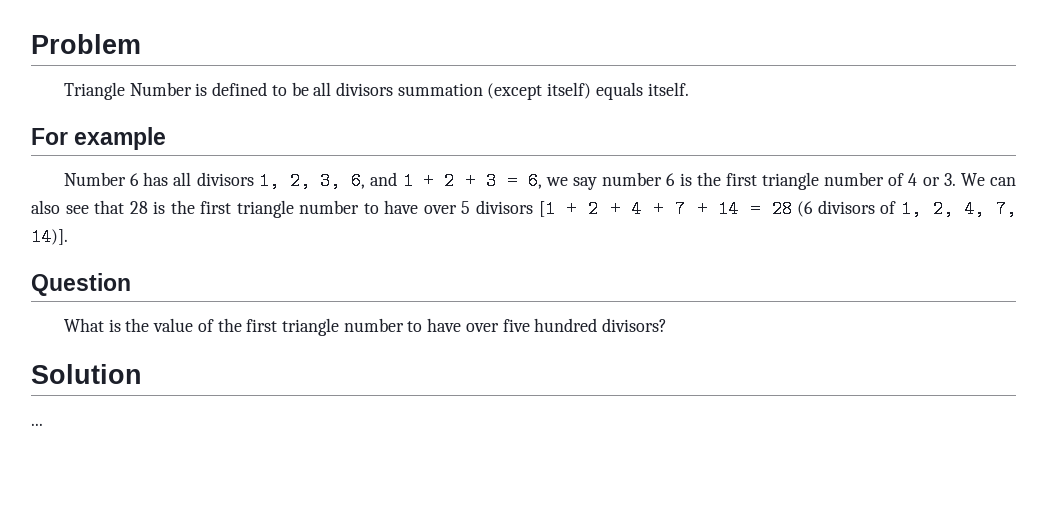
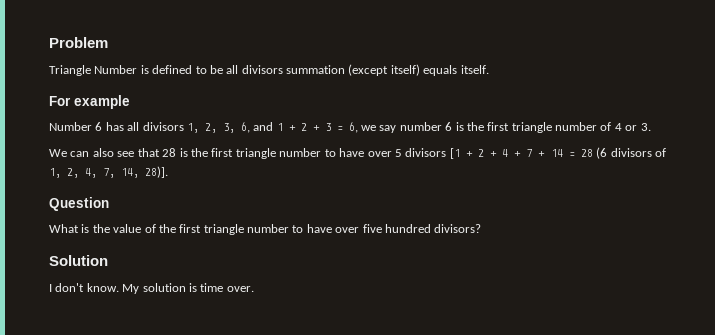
- Number 6 has all divisors 1, 2, 3, 6, and 1 + 2 + 3 = 6, we say number 6 is the first triangle number of 4 or 3. We can also see that 28 is the first triangle number to have over 5 divisors [1 + 2 + 4 + 7 + 14 = 28 (6 divisors of 1, 2, 4, 7, 14)].
+ Number 6 has all divisors 1, 2, 3, 6, and 1 + 2 + 3 = 6, we say number 6 is the first triangle number of 4 or 3.
+ We can also see that 28 is the first triangle number to have over 5 divisors [1 + 2 + 4 + 7 + 14 = 28 (6 divisors of 1, 2, 4, 7, 14, 28)].
- ...
+ I don't know. My solution is time over.

